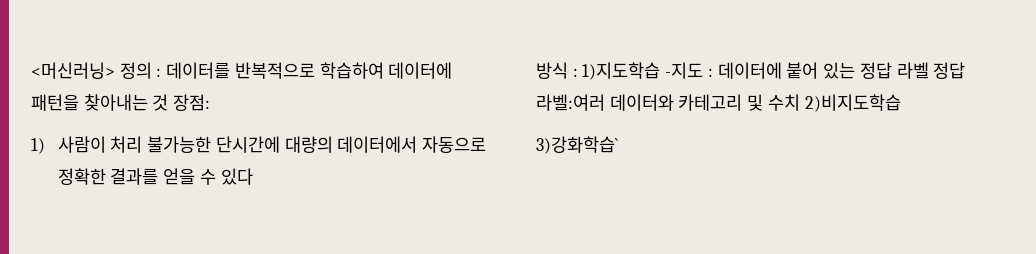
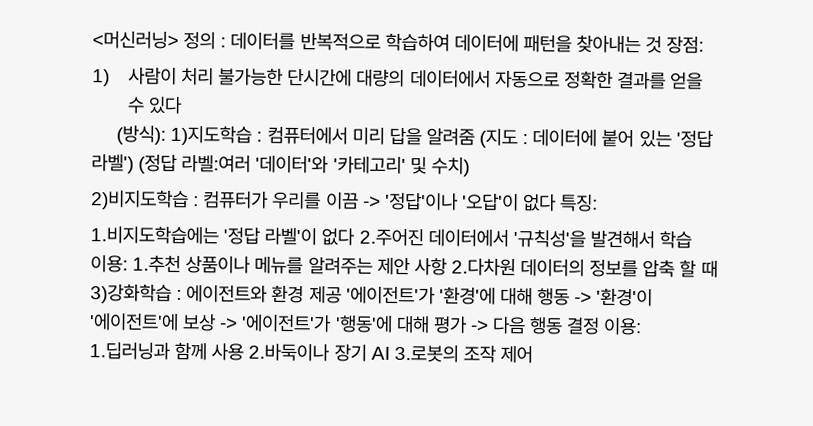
- 방식 : 1)지도학습 -지도 : 데이터에 붙어 있는 정답 라벨 정답 라벨:여러 데이터와 카테고리 및 수치 2)비지도학습
- 3)강화학습`
+ (방식): 1)지도학습 : 컴퓨터에서 미리 답을 알려줌 (지도 : 데이터에 붙어 있는 '정답 라벨') (정답 라벨:여러 '데이터'와 '카테고리' 및 수치)
+ 2)비지도학습 : 컴퓨터가 우리를 이끔 -> '정답'이나 '오답'이 없다 특징:
+ 1.비지도학습에는 '정답 라벨'이 없다 2.주어진 데이터에서 '규칙성'을 발견해서 학습 이용: 1.추천 상품이나 메뉴를 알려주는 제안 사항 2.다차원 데이터의 정보를 압축 할 때 3)강화학습 : 에이전트와 환경 제공 '에이전트'가 '환경'에 대해 행동 -> '환경'이 '에이전트'에 보상 -> '에이전트'가 '행동'에 대해 평가 -> 다음 행동 결정 이용: 1.딥러닝과 함께 사용 2.바둑이나 장기 AI 3.로봇의 조작 제어

